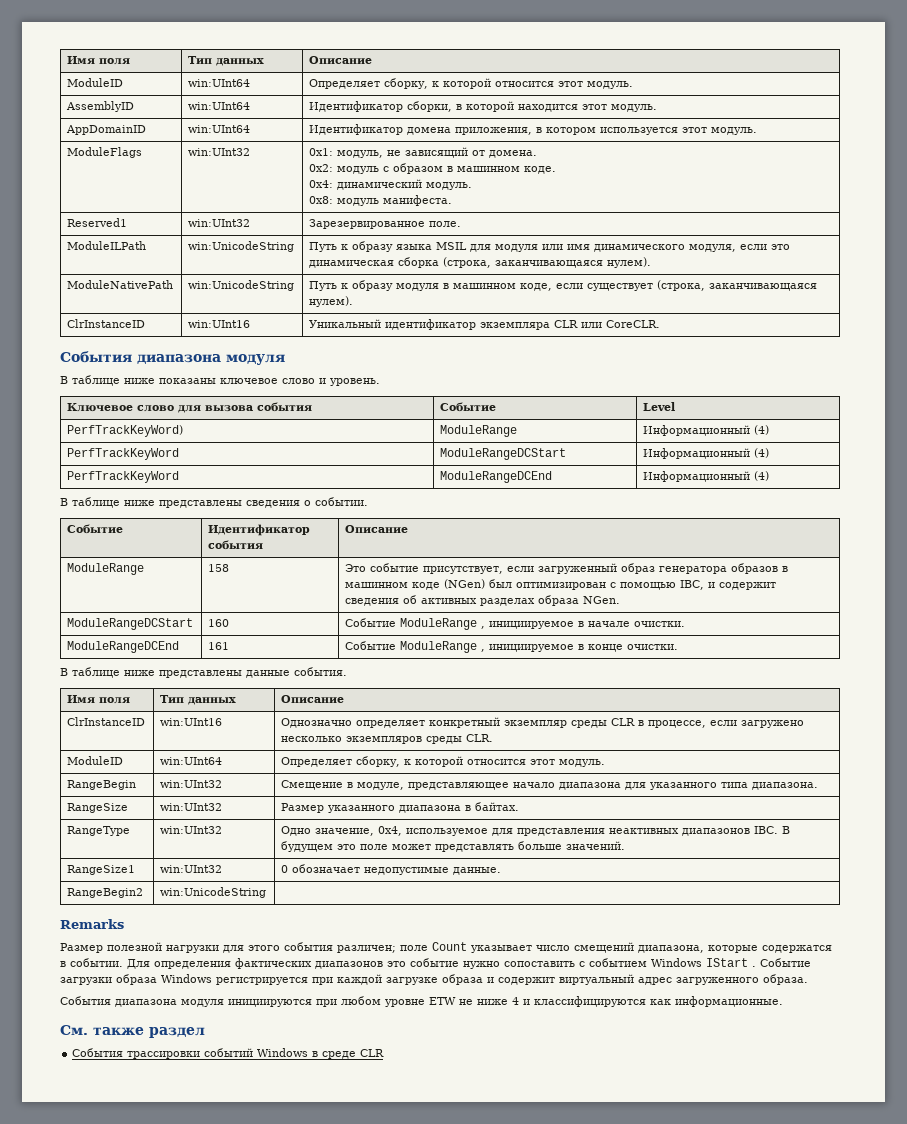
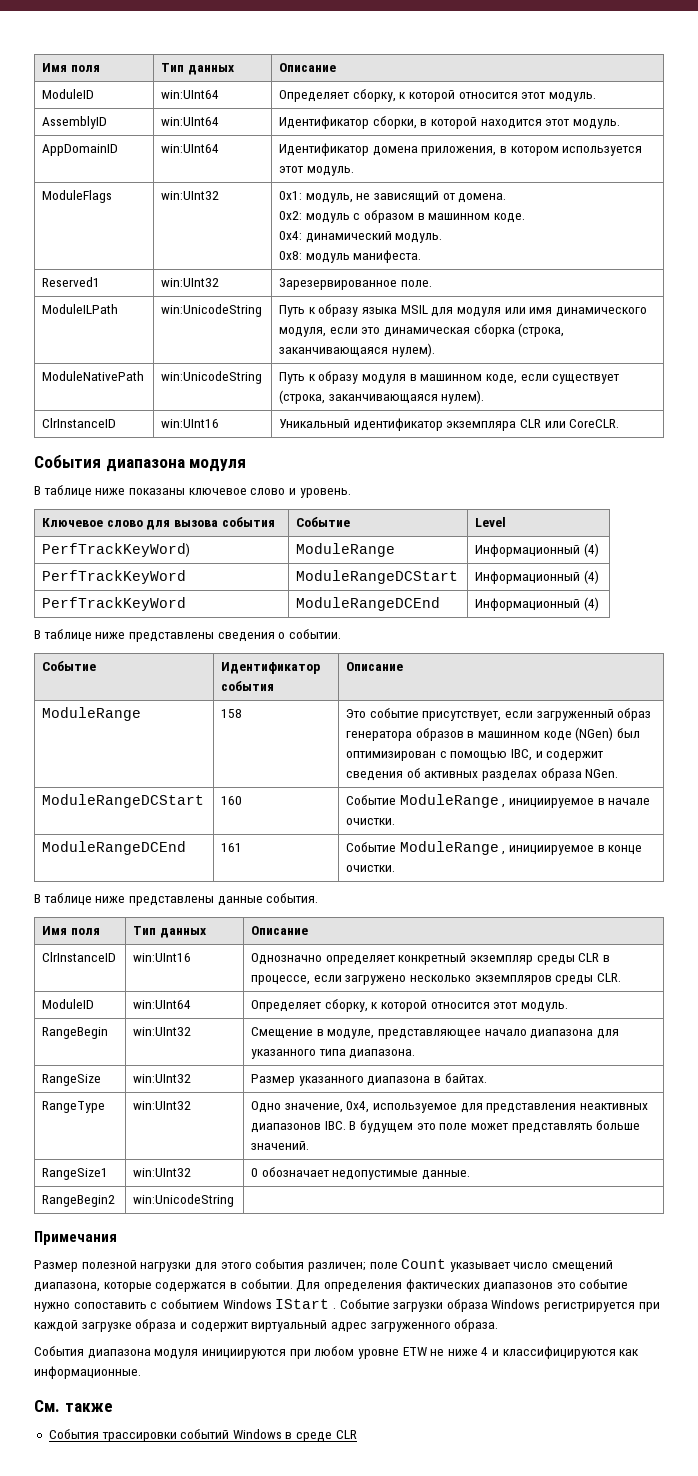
- Remarks
+ Примечания
- См. также раздел
+ См. также

